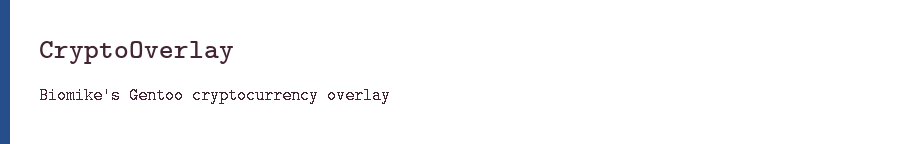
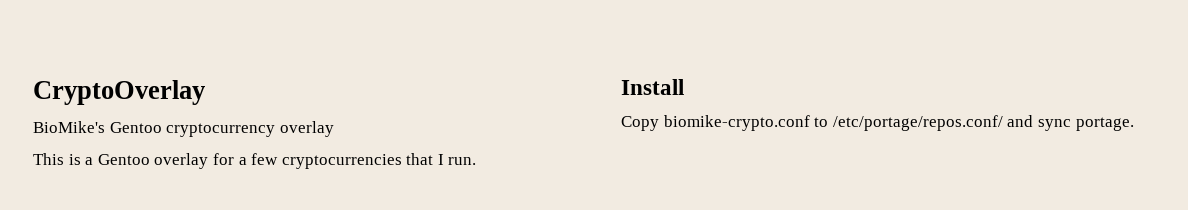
- Biomike's Gentoo cryptocurrency overlay
+ BioMike's Gentoo cryptocurrency overlay
+ This is a Gentoo overlay for a few cryptocurrencies that I run.
+ Install
+ Copy biomike-crypto.conf to /etc/portage/repos.conf/ and sync portage.

